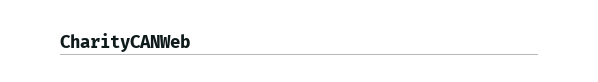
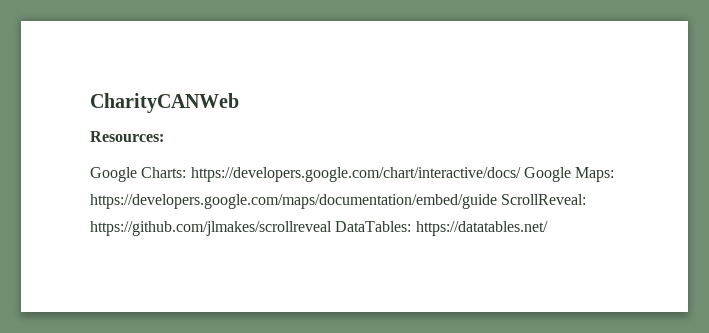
+ Resources:
+ Google Charts: https://developers.google.com/chart/interactive/docs/ Google Maps: https://developers.google.com/maps/documentation/embed/guide ScrollReveal: https://github.com/jlmakes/scrollreveal DataTables: https://datatables.net/

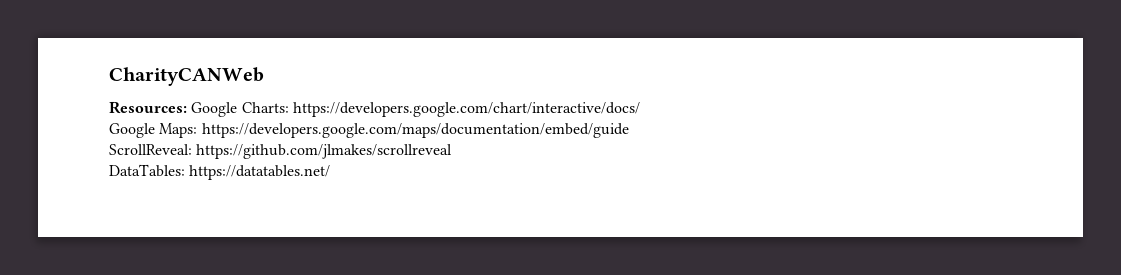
- Resources:
- Google Charts: https://developers.google.com/chart/interactive/docs/ Google Maps: https://developers.google.com/maps/documentation/embed/guide ScrollReveal: https://github.com/jlmakes/scrollreveal DataTables: https://datatables.net/
+ Resources: Google Charts: https://developers.google.com/chart/interactive/docs/
+ Google Maps: https://developers.google.com/maps/documentation/embed/guide
+ ScrollReveal: https://github.com/jlmakes/scrollreveal
+ DataTables: https://datatables.net/

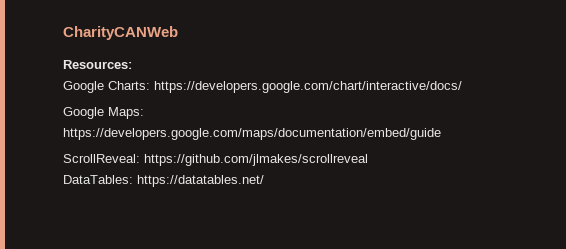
- Resources: Google Charts: https://developers.google.com/chart/interactive/docs/
+ Resources:
+ Google Charts: https://developers.google.com/chart/interactive/docs/

